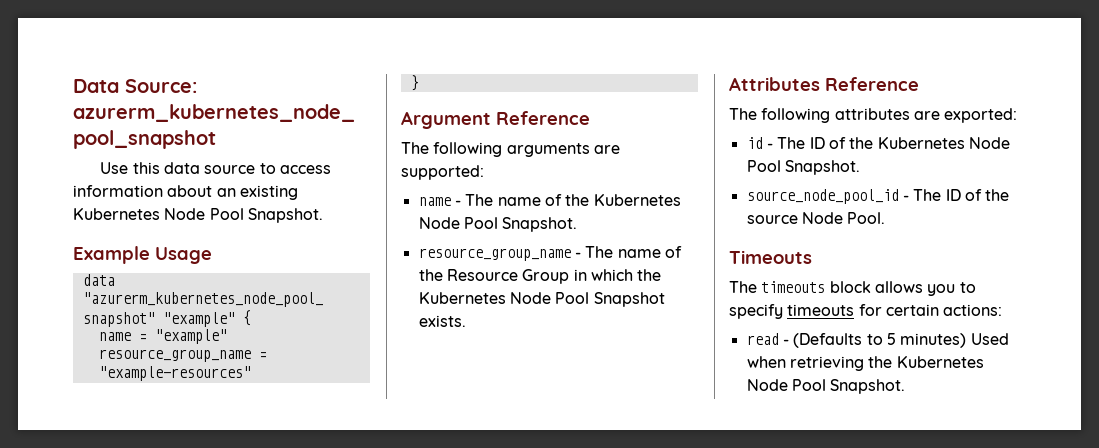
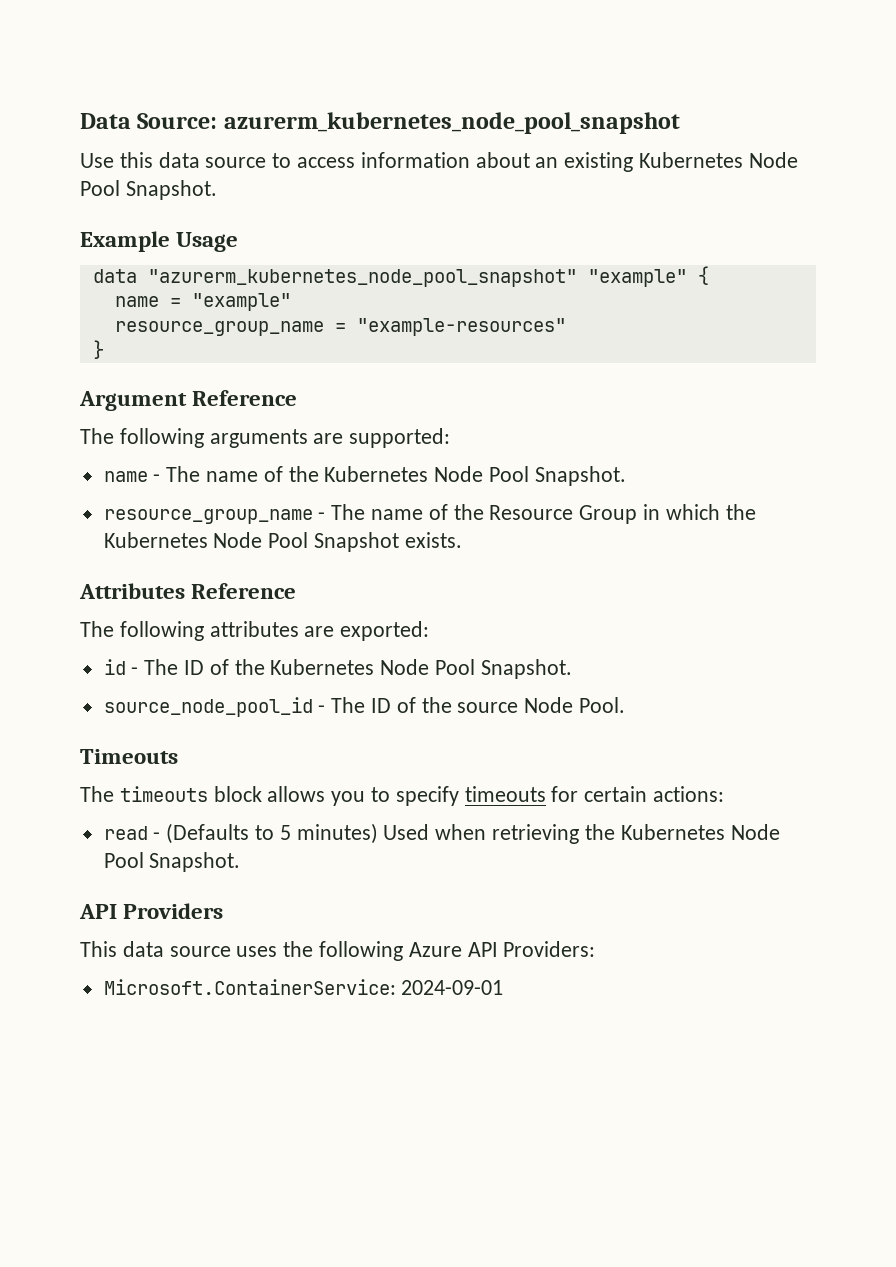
+ API Providers
+ This data source uses the following Azure API Providers:
+ Microsoft.ContainerService: 2024-09-01

